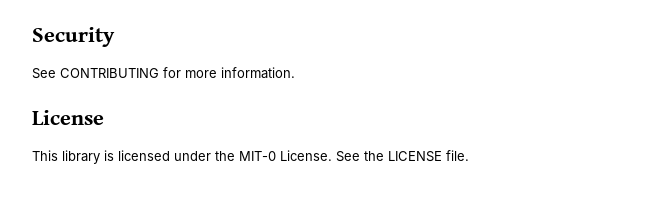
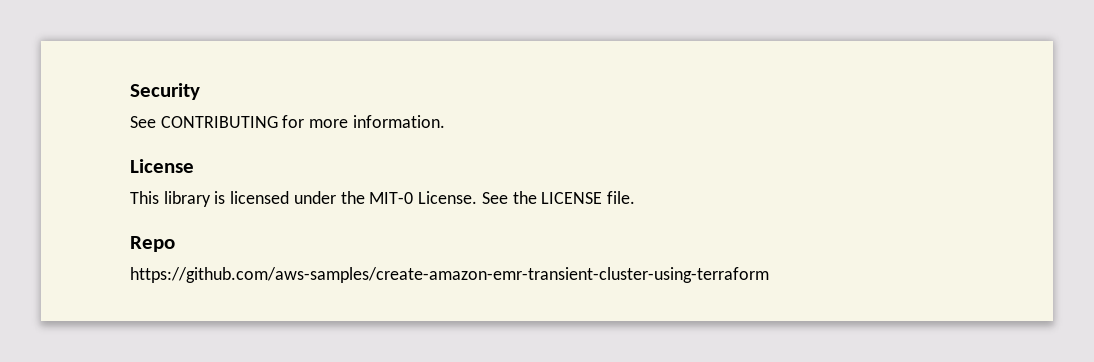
+ Repo
+ https://github.com/aws-samples/create-amazon-emr-transient-cluster-using-terraform

